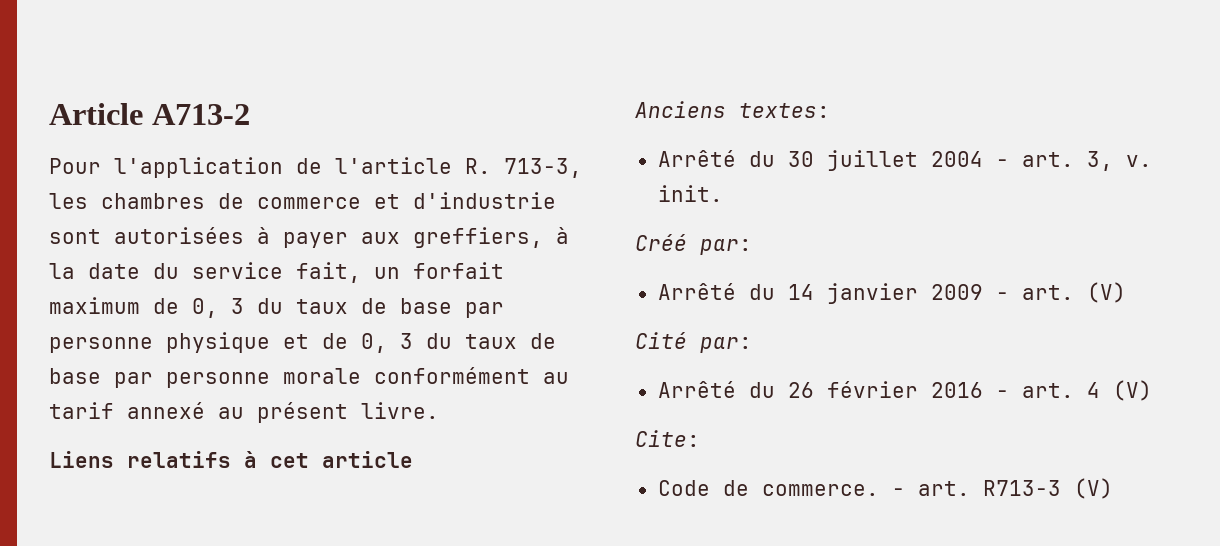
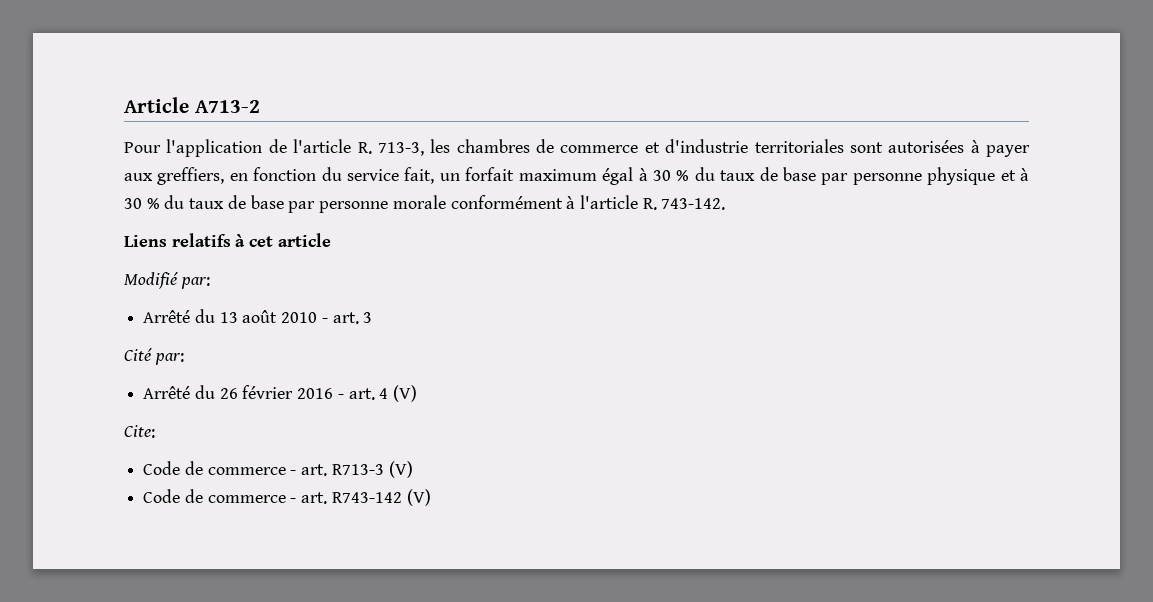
- Pour l'application de l'article R. 713-3, les chambres de commerce et d'industrie sont autorisées à payer aux greffiers, à la date du service fait, un forfait maximum de 0, 3 du taux de base par personne physique et de 0, 3 du taux de base par personne morale conformément au tarif annexé au présent livre.
+ Pour l'application de l'article R. 713-3, les chambres de commerce et d'industrie territoriales sont autorisées à payer aux greffiers, en fonction du service fait, un forfait maximum égal à 30 % du taux de base par personne physique et à 30 % du taux de base par personne morale conformément à l'article R. 743-142.
- Anciens textes:
- Arrêté du 30 juillet 2004 - art. 3, v. init.
- Créé par:
- Arrêté du 14 janvier 2009 - art. (V)
+ Modifié par:
+ Arrêté du 13 août 2010 - art. 3
- Code de commerce. - art. R713-3 (V)
+ Code de commerce - art. R713-3 (V)
+ Code de commerce - art. R743-142 (V)

